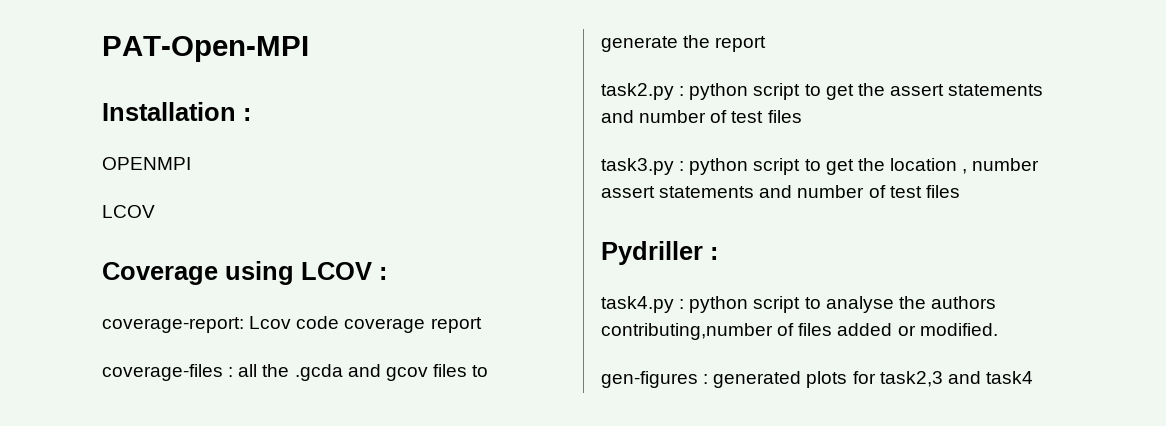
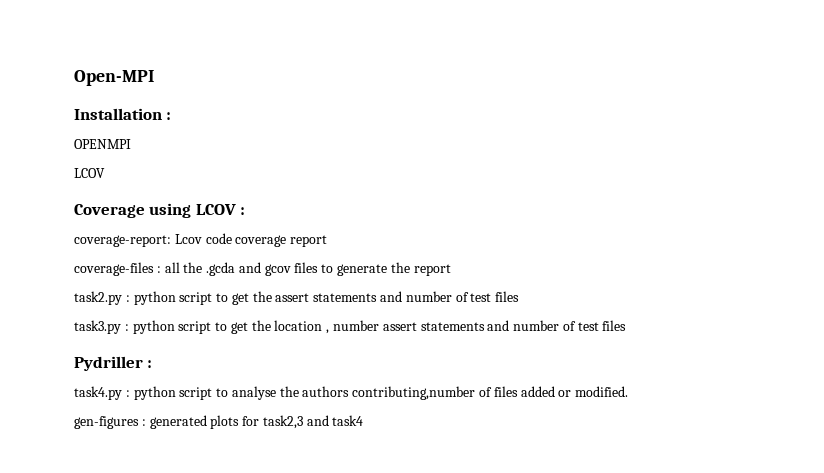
- PAT-Open-MPI
+ Open-MPI

